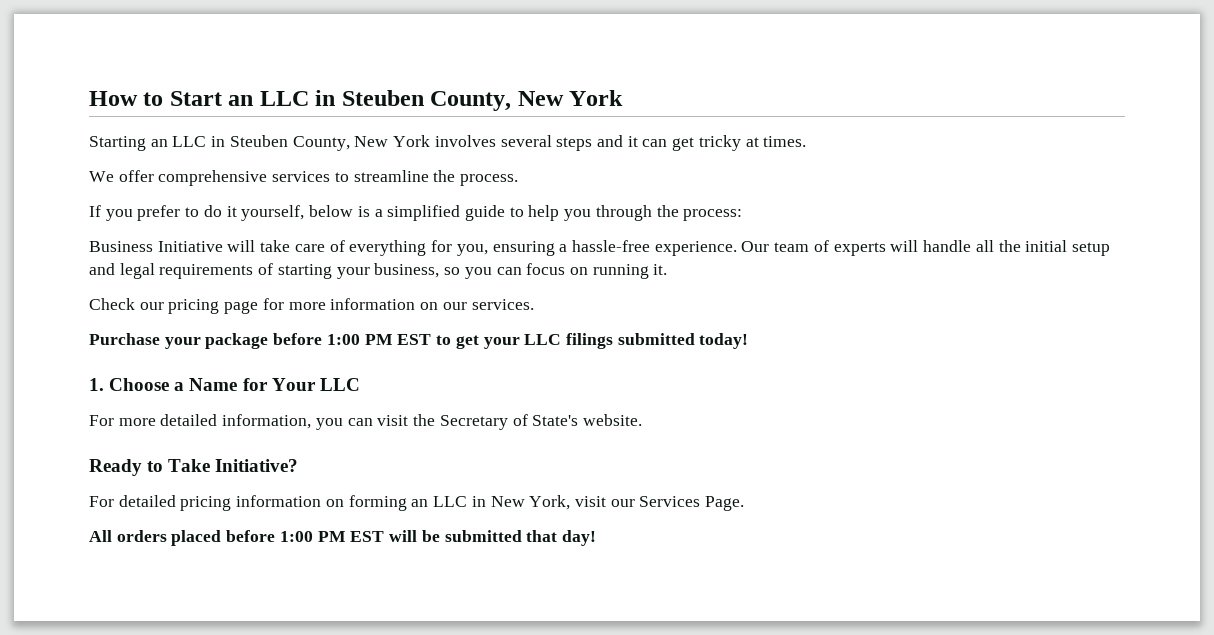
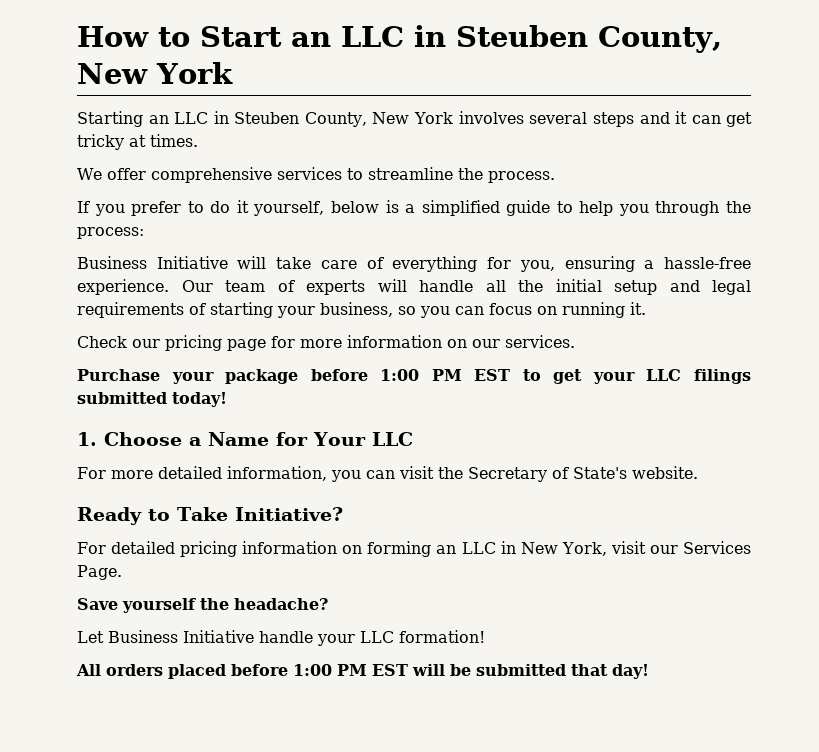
+ Save yourself the headache?
+ Let Business Initiative handle your LLC formation!

